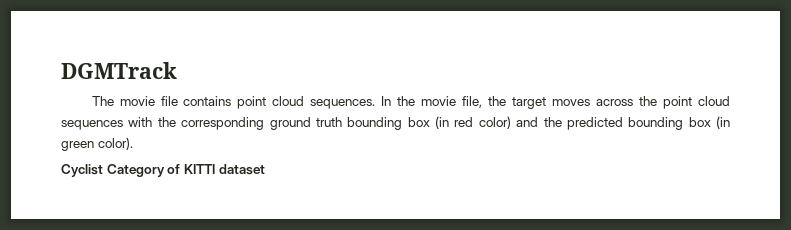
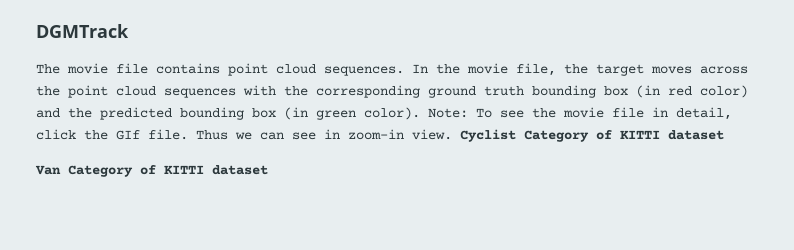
- In the movie file, the target moves across the point cloud sequences with the corresponding ground truth bounding box (in red color) and the predicted bounding box (in green color).
- Cyclist Category of KITTI dataset
+ In the movie file, the target moves across the point cloud sequences with the corresponding ground truth bounding box (in red color) and the predicted bounding box (in green color). Note: To see the movie file in detail, click the GIf file. Thus we can see in zoom-in view. Cyclist Category of KITTI dataset
+ Van Category of KITTI dataset

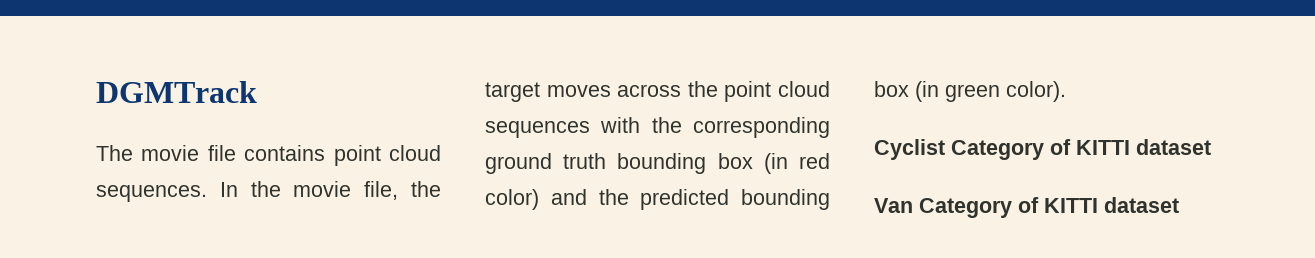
- In the movie file, the target moves across the point cloud sequences with the corresponding ground truth bounding box (in red color) and the predicted bounding box (in green color). Note: To see the movie file in detail, click the GIf file. Thus we can see in zoom-in view. Cyclist Category of KITTI dataset
+ In the movie file, the target moves across the point cloud sequences with the corresponding ground truth bounding box (in red color) and the predicted bounding box (in green color).
+ Cyclist Category of KITTI dataset

